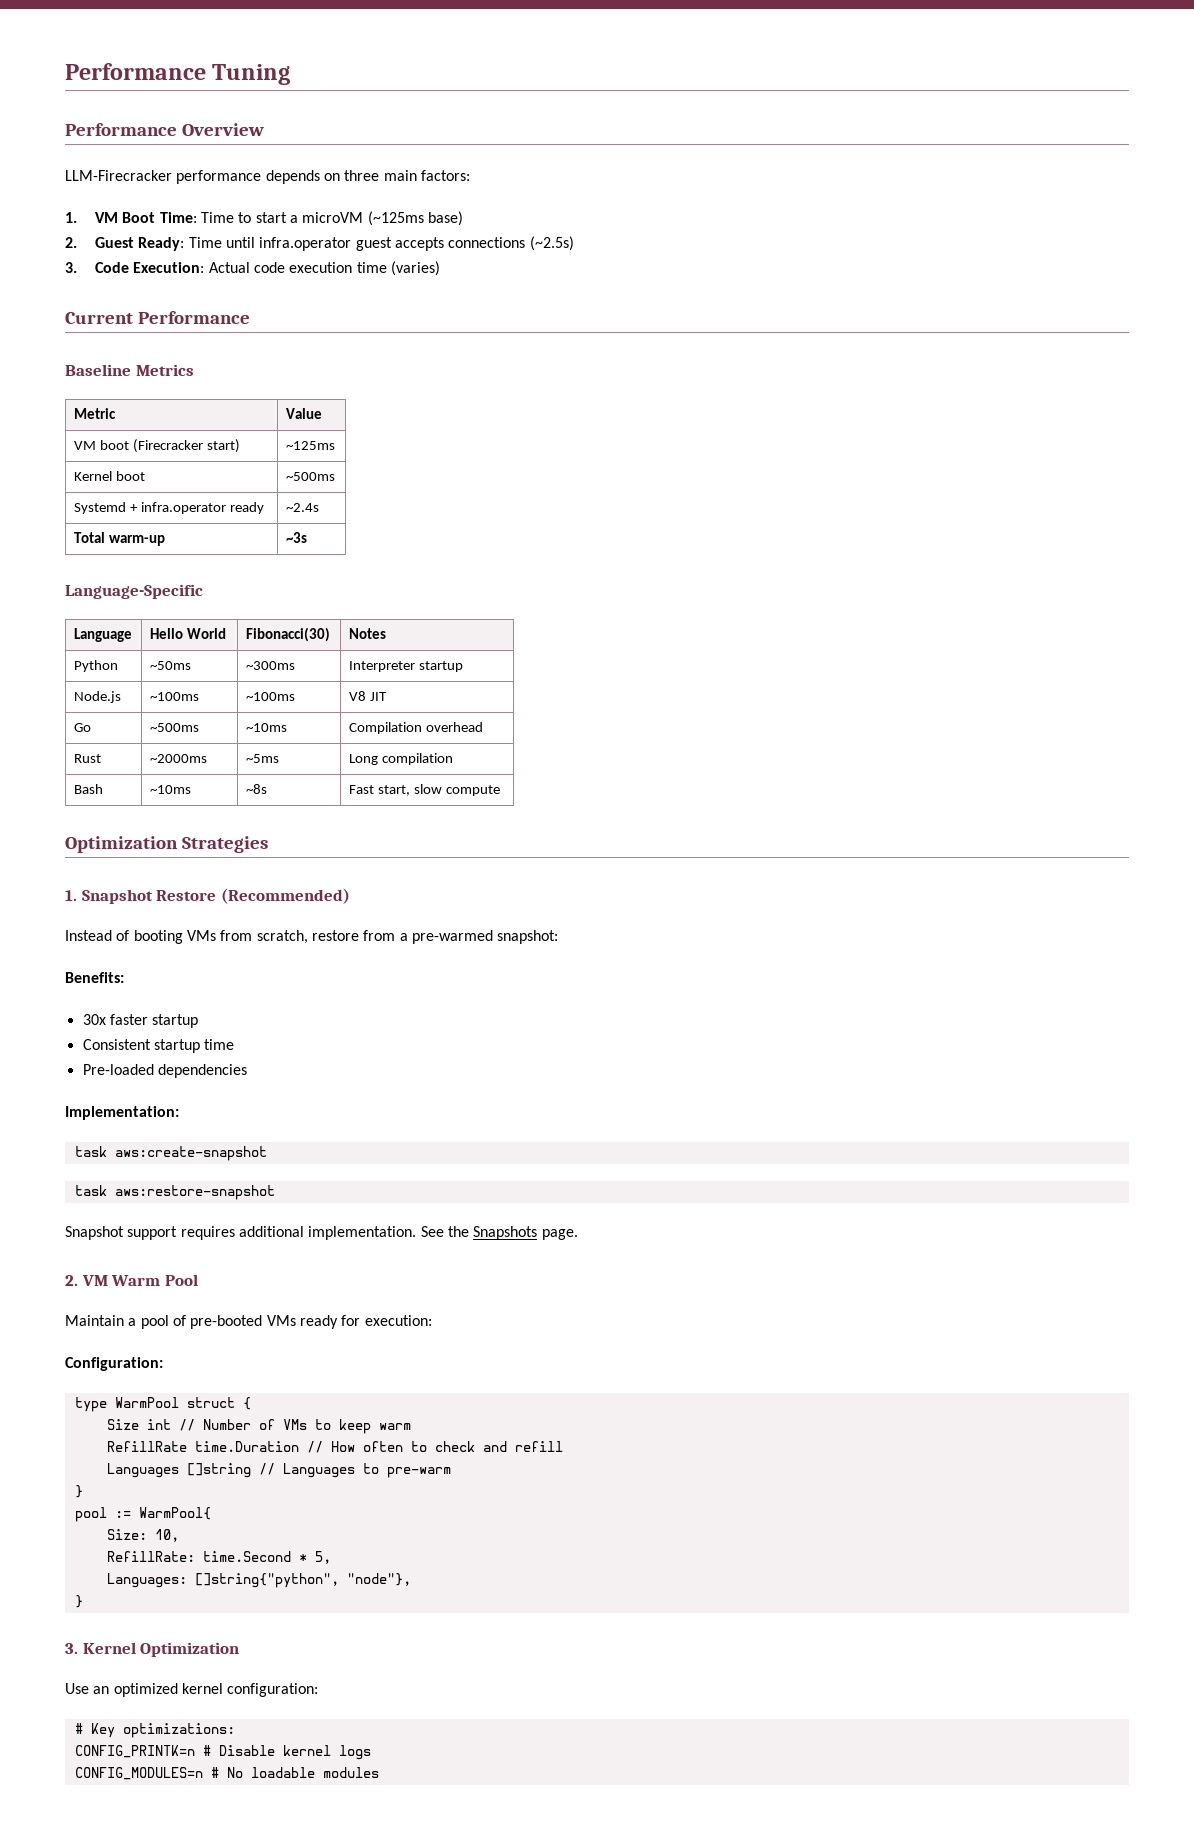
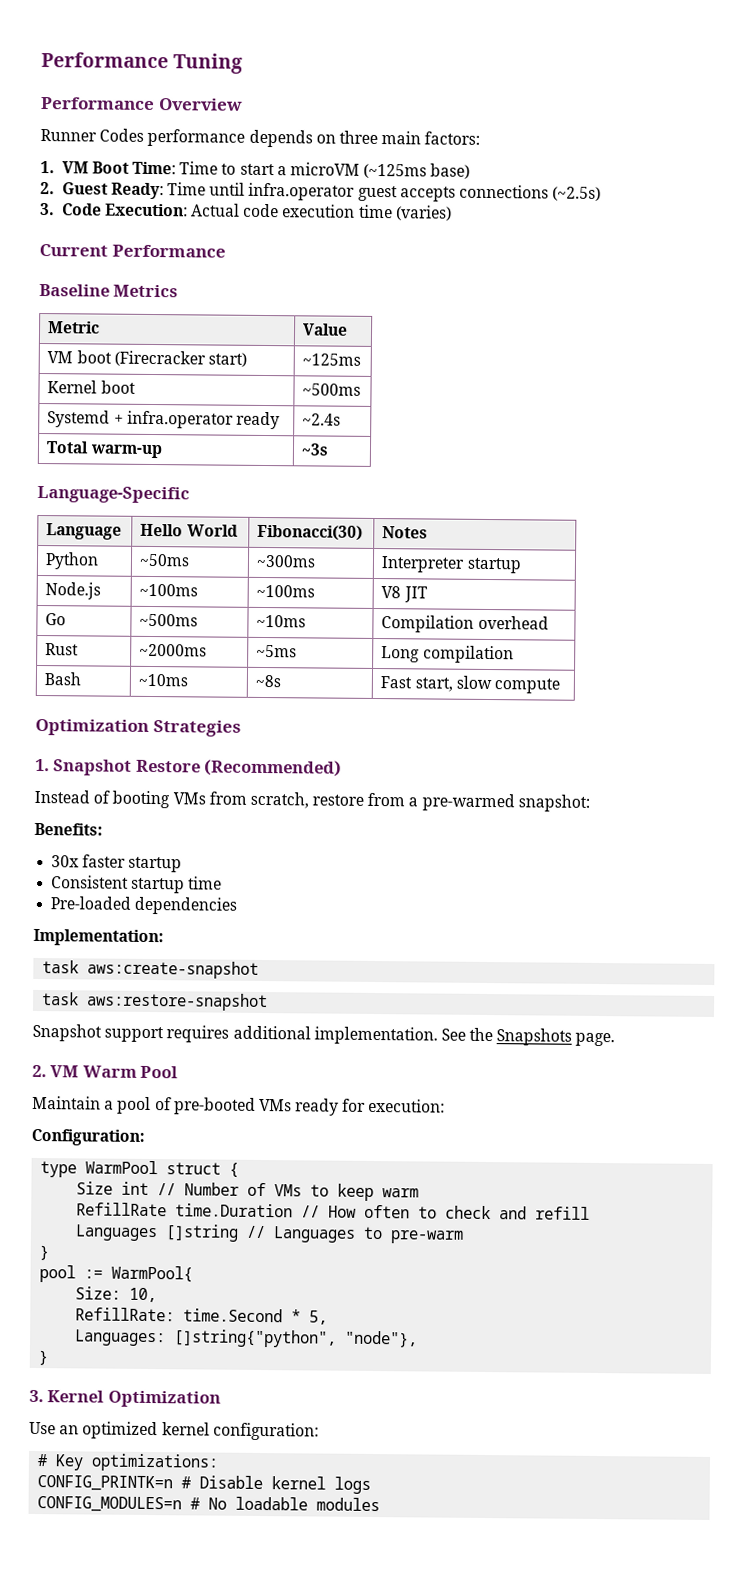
- LLM-Firecracker performance depends on three main factors:
+ Runner Codes performance depends on three main factors:

